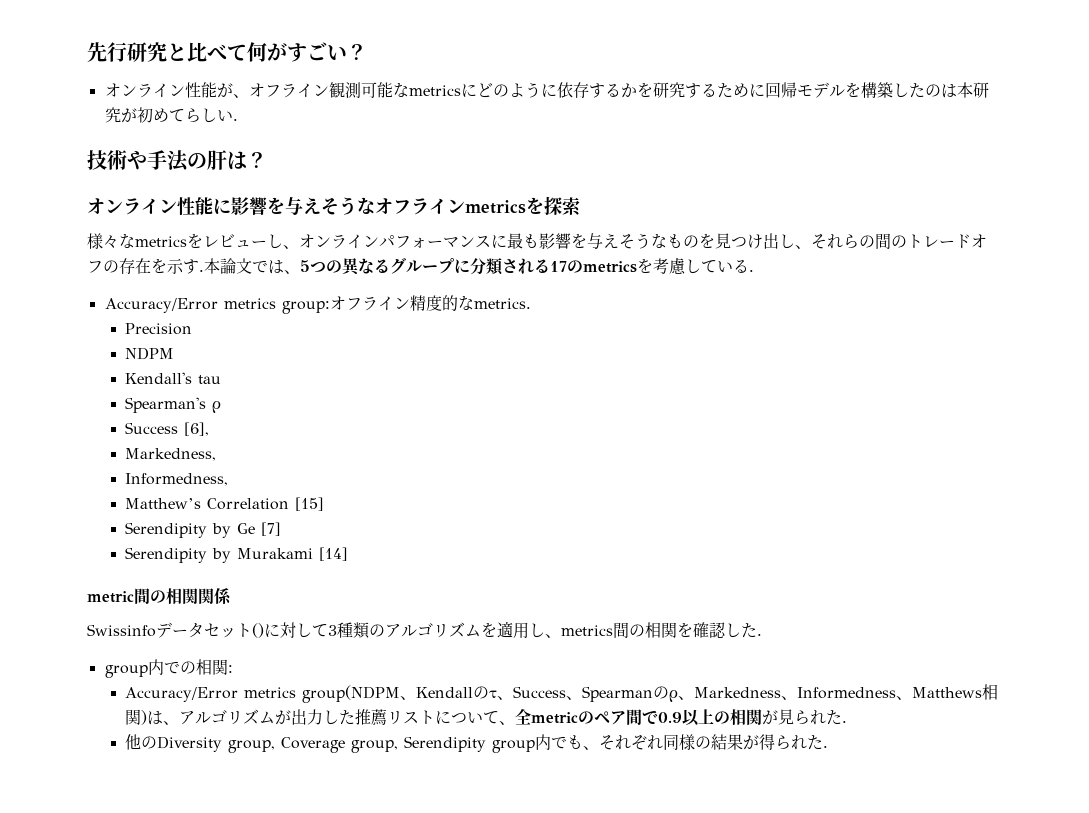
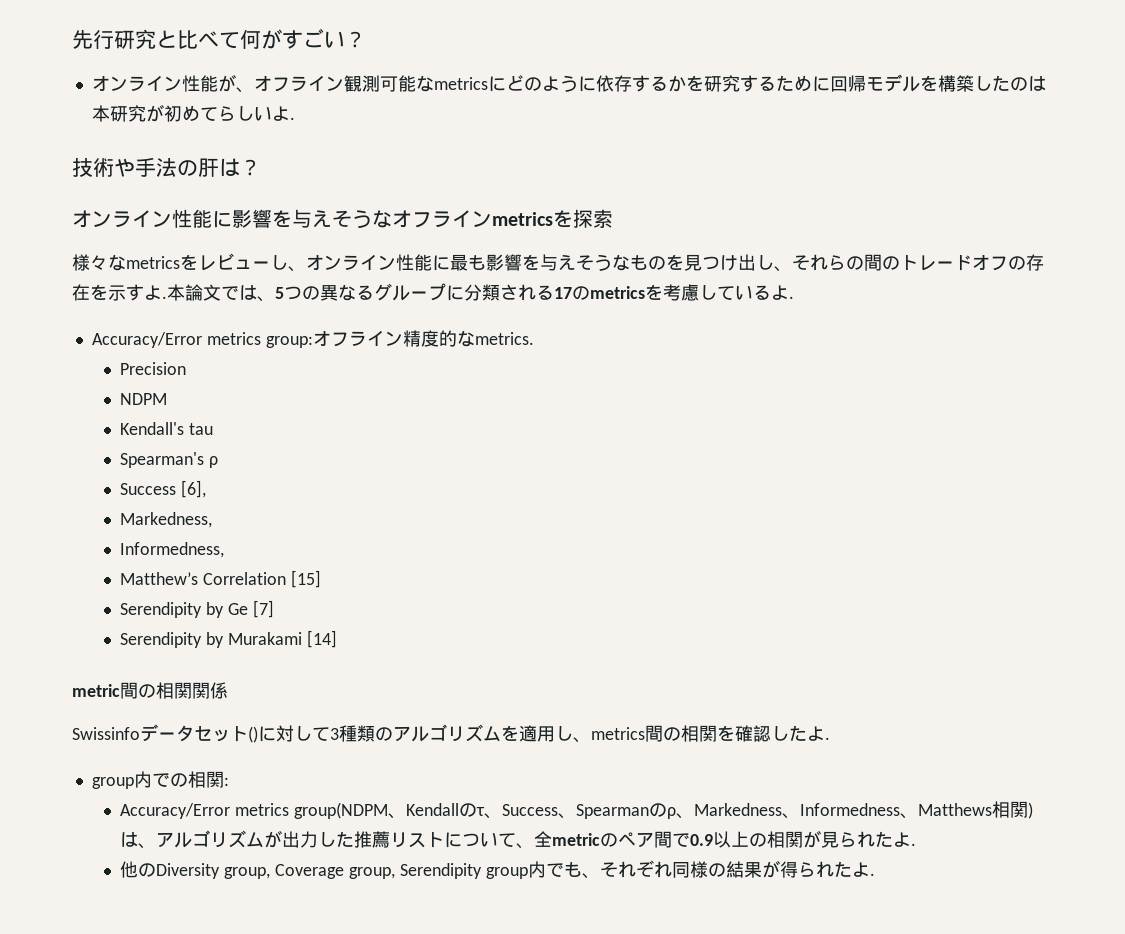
- オンライン性能が、オフライン観測可能なmetricsにどのように依存するかを研究するために回帰モデルを構築したのは本研究が初めてらしい.
+ オンライン性能が、オフライン観測可能なmetricsにどのように依存するかを研究するために回帰モデルを構築したのは本研究が初めてらしいよ.
- 様々なmetricsをレビューし、オンラインパフォーマンスに最も影響を与えそうなものを見つけ出し、それらの間のトレードオフの存在を示す.
+ 様々なmetricsをレビューし、オンライン性能に最も影響を与えそうなものを見つけ出し、それらの間のトレードオフの存在を示すよ.
- 本論文では、5つの異なるグループに分類される17のmetricsを考慮している.
+ 本論文では、5つの異なるグループに分類される17のmetricsを考慮しているよ.
- Swissinfoデータセット()に対して3種類のアルゴリズムを適用し、metrics間の相関を確認した.
+ Swissinfoデータセット()に対して3種類のアルゴリズムを適用し、metrics間の相関を確認したよ.
- Accuracy/Error metrics group(NDPM、Kendallのτ、Success、Spearmanのρ、Markedness、Informedness、Matthews相関)は、アルゴリズムが出力した推薦リストについて、全metricのペア間で0.9以上の相関が見られた.
+ Accuracy/Error metrics group(NDPM、Kendallのτ、Success、Spearmanのρ、Markedness、Informedness、Matthews相関)は、アルゴリズムが出力した推薦リストについて、全metricのペア間で0.9以上の相関が見られたよ.
- 他のDiversity group, Coverage group, Serendipity group内でも、それぞれ同様の結果が得られた.
+ 他のDiversity group, Coverage group, Serendipity group内でも、それぞれ同様の結果が得られたよ.

